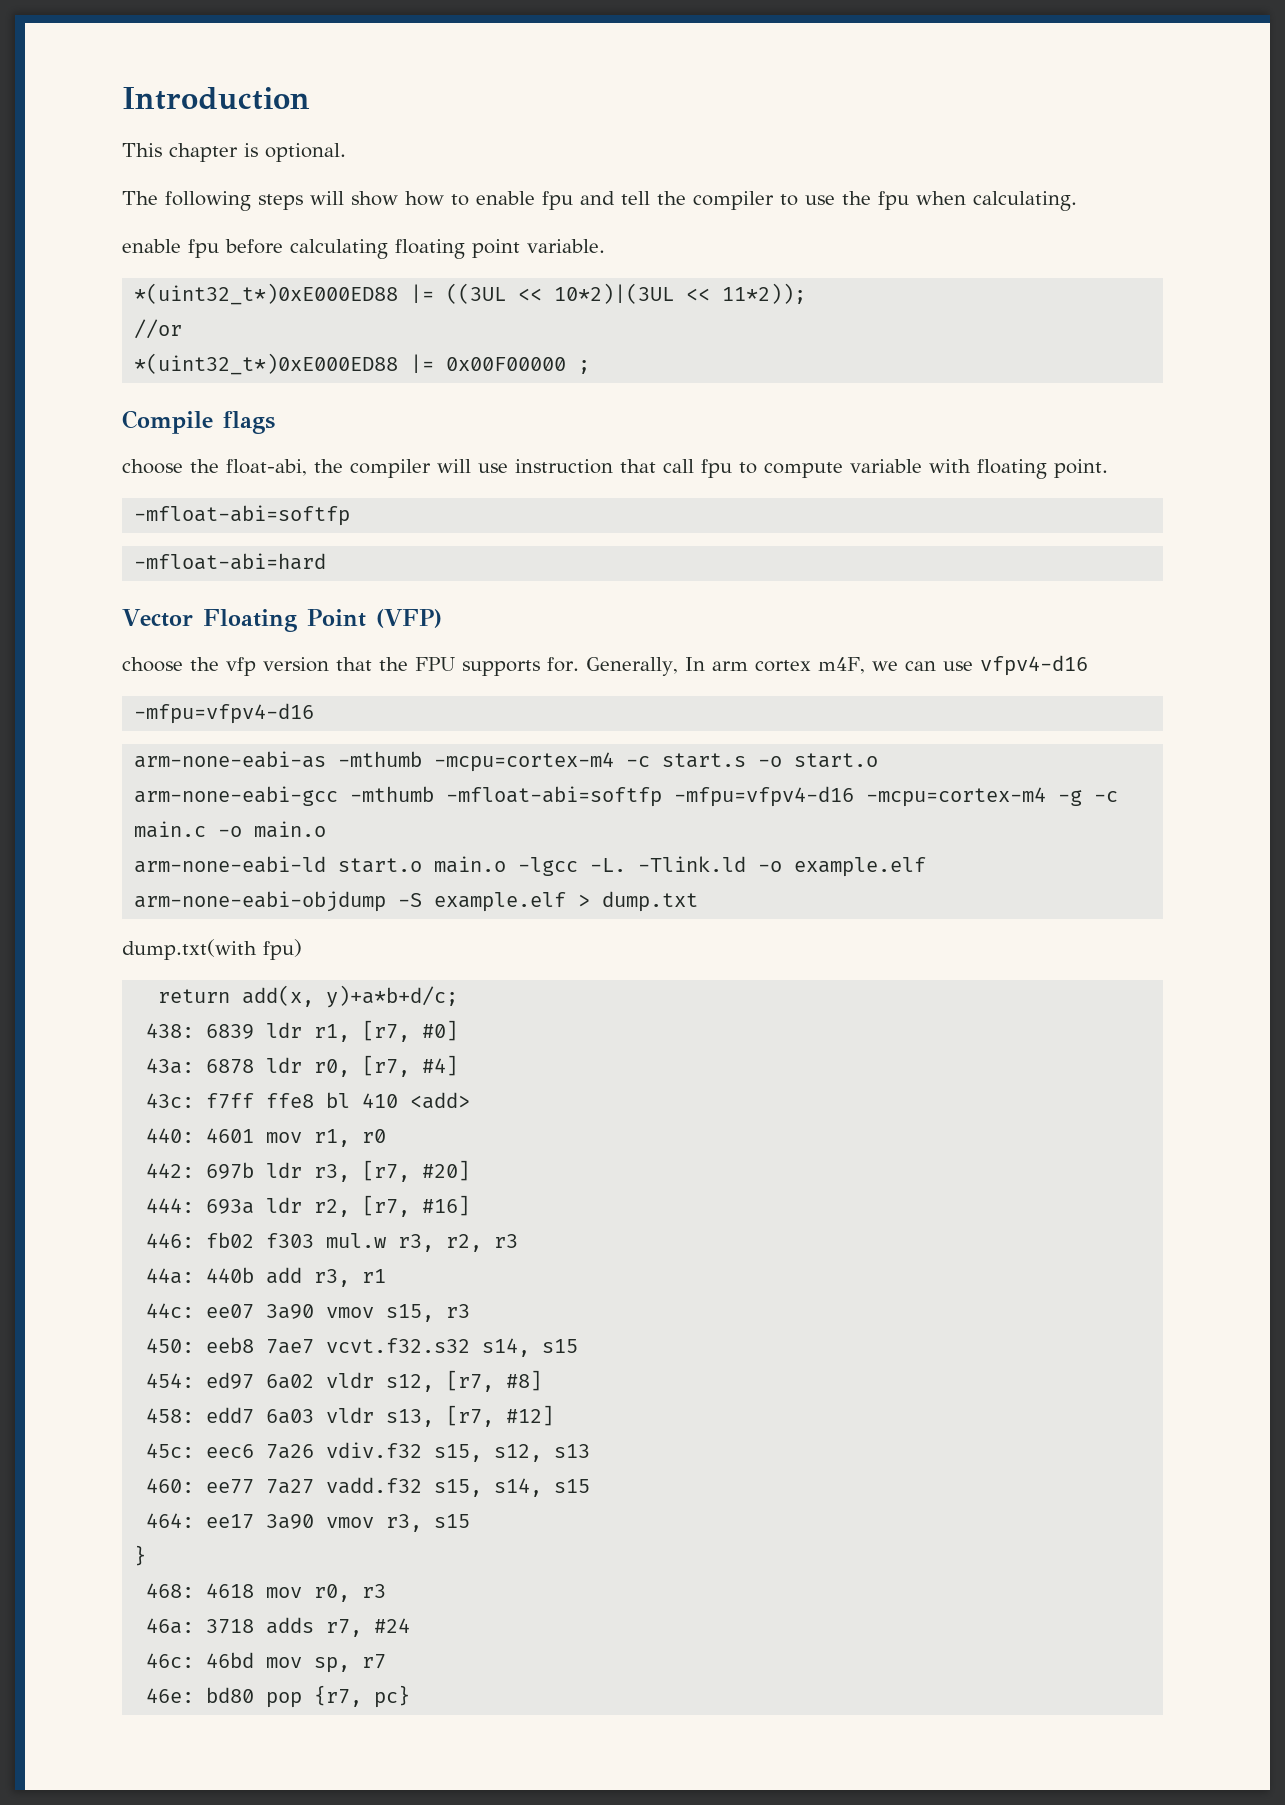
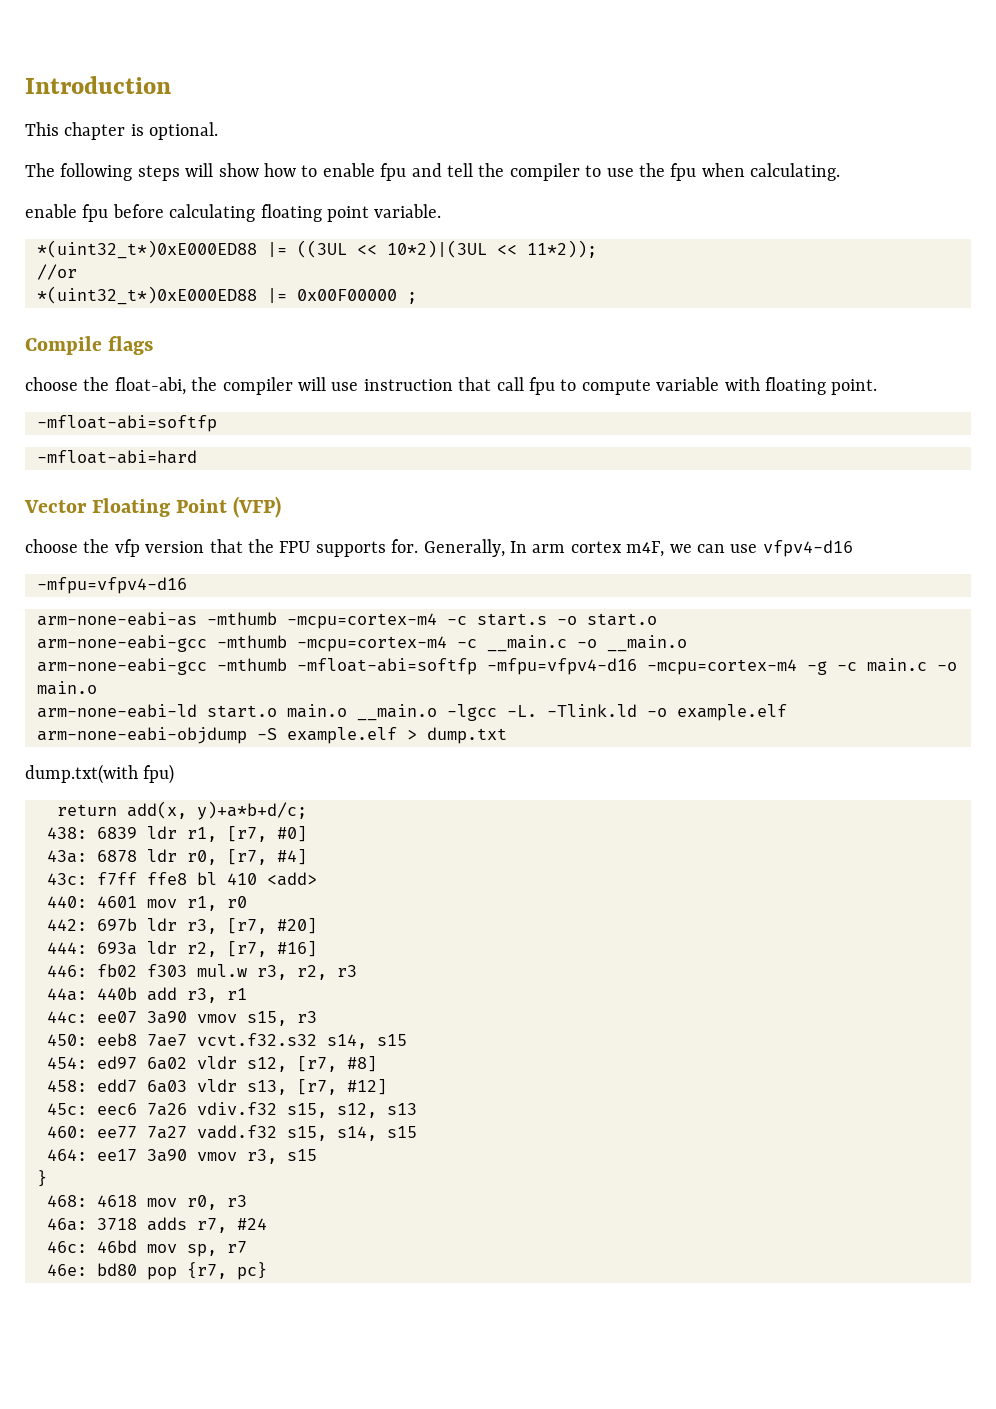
+ arm-none-eabi-gcc -mthumb -mcpu=cortex-m4 -c __main.c -o __main.o
- arm-none-eabi-ld start.o main.o -lgcc -L.
+ arm-none-eabi-ld start.o main.o __main.o -lgcc -L.

